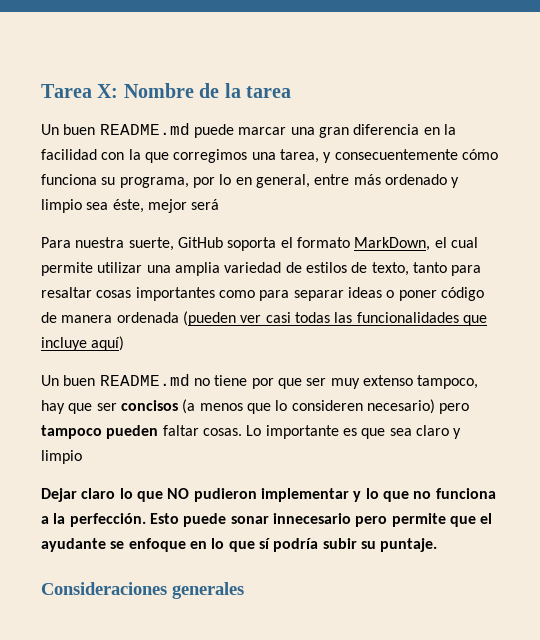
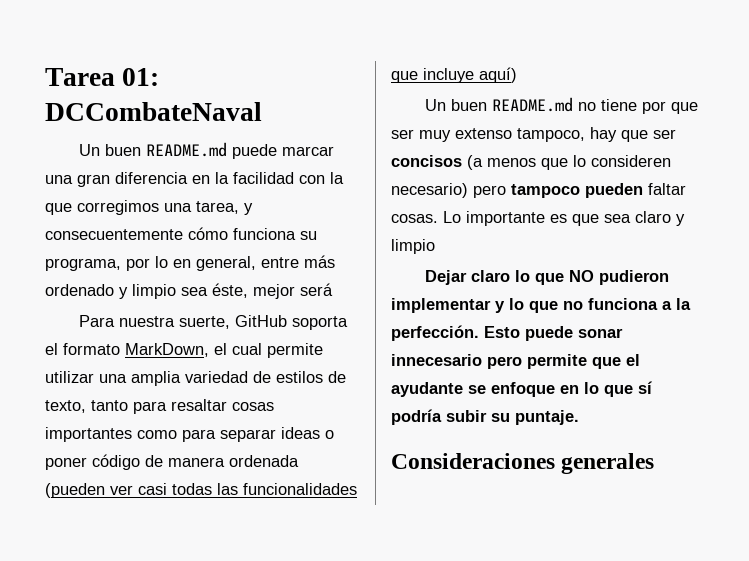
- Tarea X: Nombre de la tarea
+ Tarea 01: DCCombateNaval

